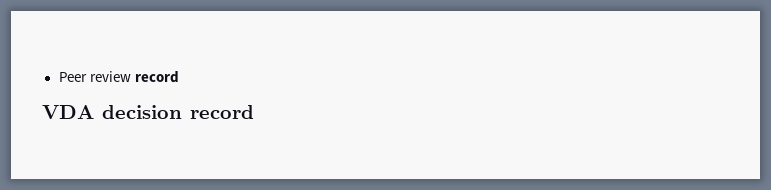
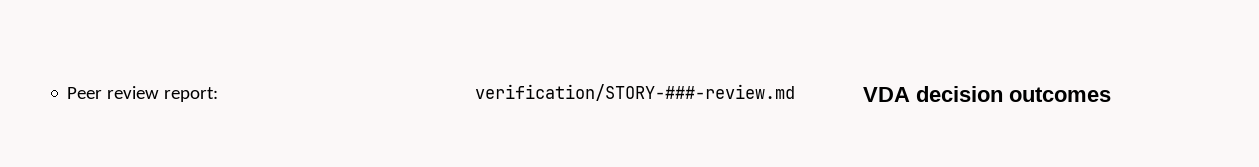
- Peer review record
+ Peer review report: verification/STORY-###-review.md
- VDA decision record
+ VDA decision outcomes

